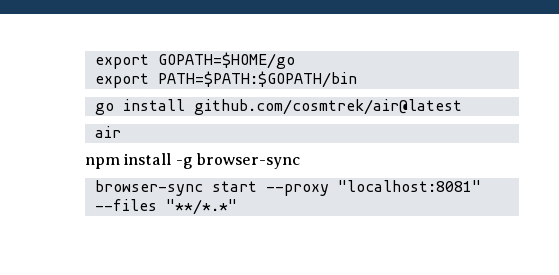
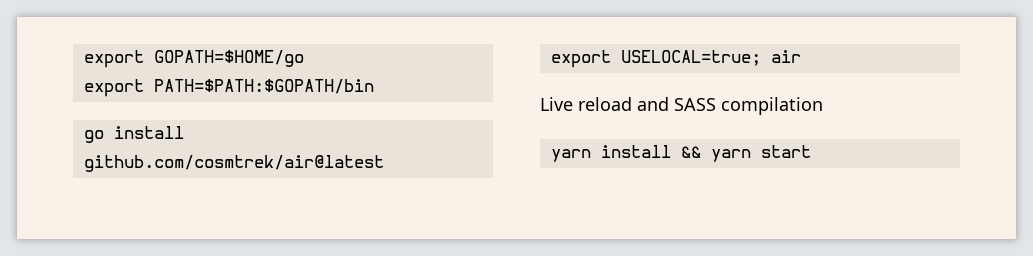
- air
+ export USELOCAL=true; air
- npm install -g browser-sync
- browser-sync start --proxy "localhost:8081" --files "**/*.*"
+ Live reload and SASS compilation
+ yarn install && yarn start

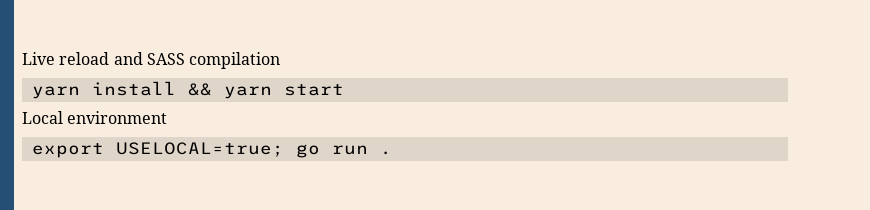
- export GOPATH=$HOME/go
- export PATH=$PATH:$GOPATH/bin
- go install github.com/cosmtrek/air@latest
- export USELOCAL=true; air
+ Local environment
+ export USELOCAL=true; go run .

